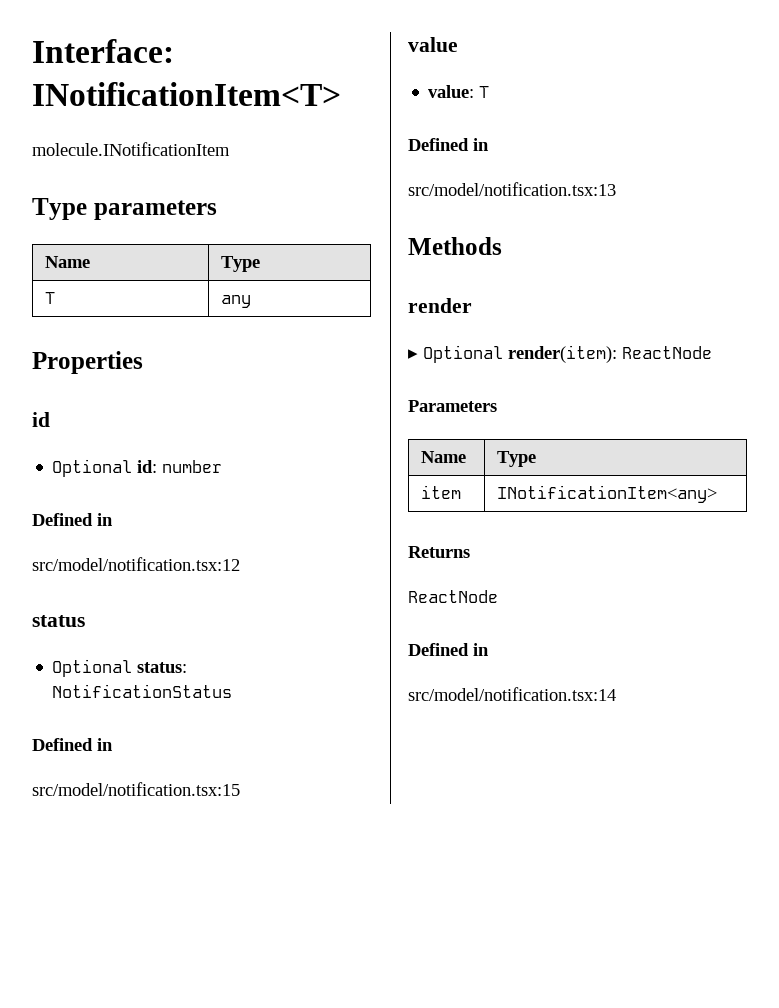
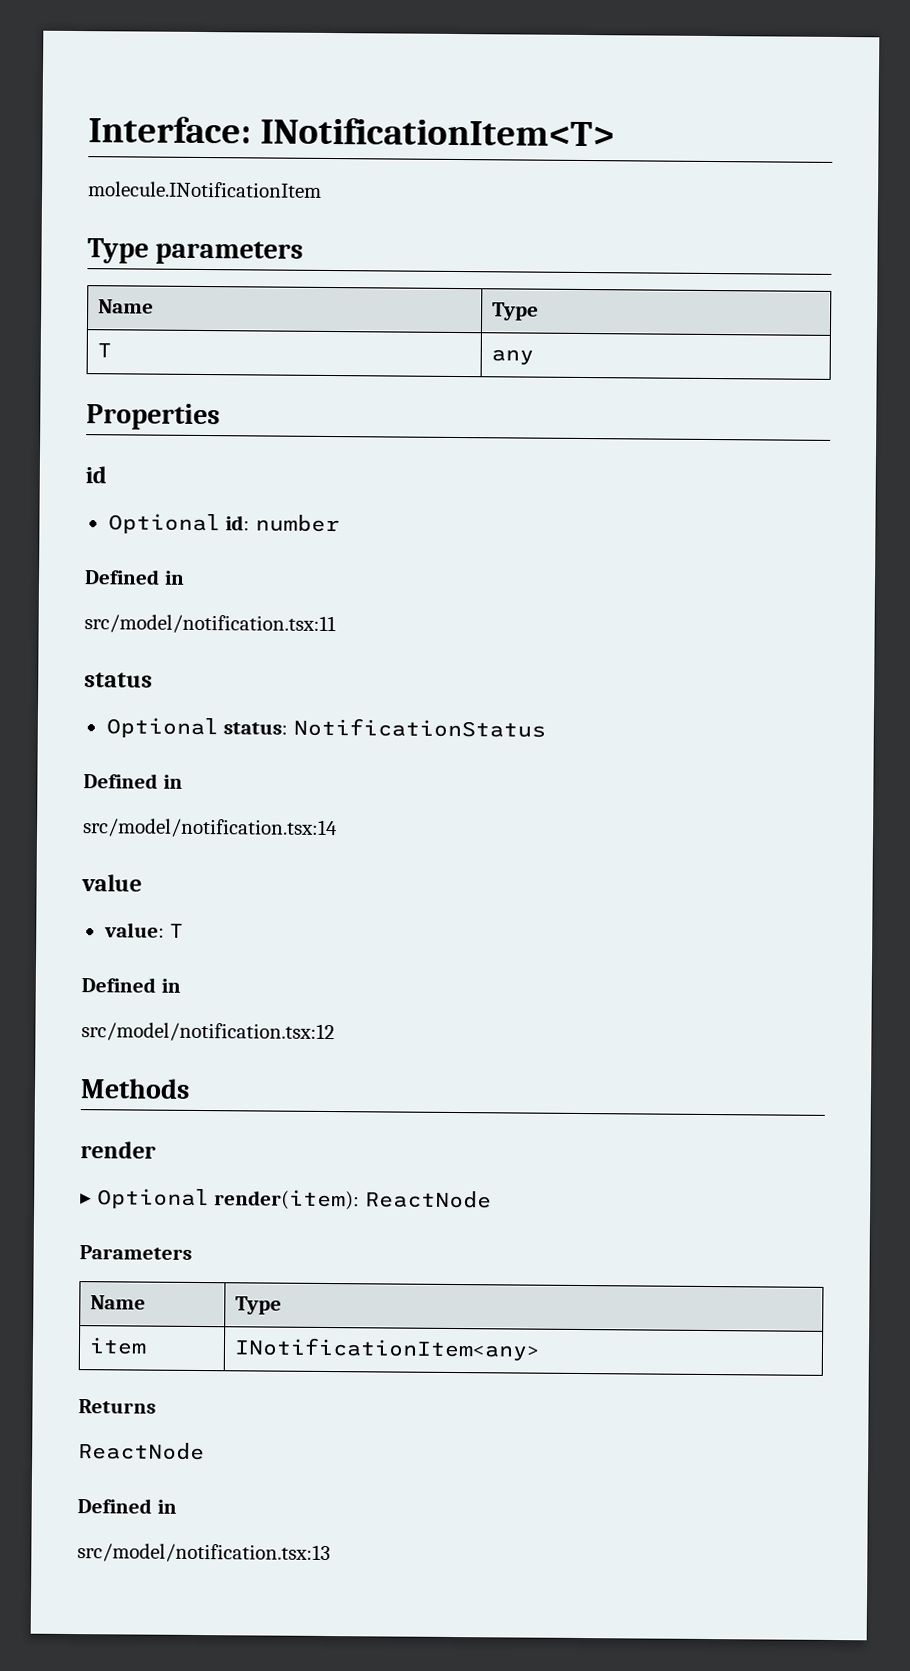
- src/model/notification.tsx:12
+ src/model/notification.tsx:11
- src/model/notification.tsx:15
+ src/model/notification.tsx:14
- src/model/notification.tsx:13
+ src/model/notification.tsx:12
- src/model/notification.tsx:14
+ src/model/notification.tsx:13

